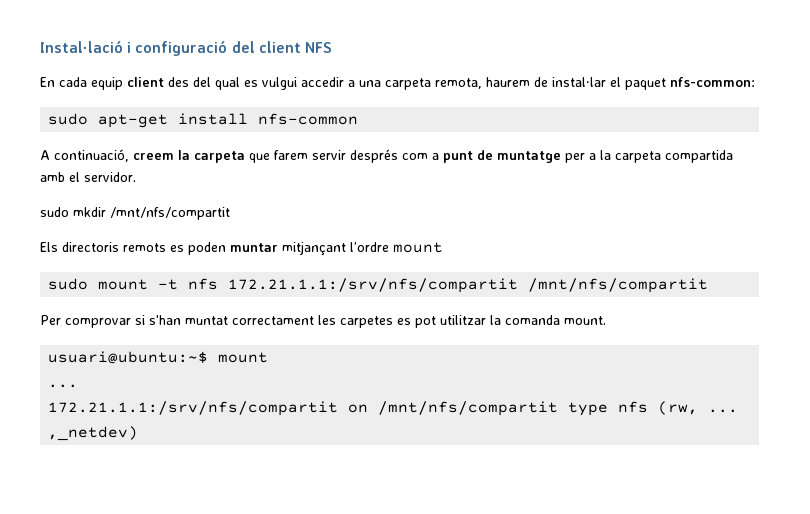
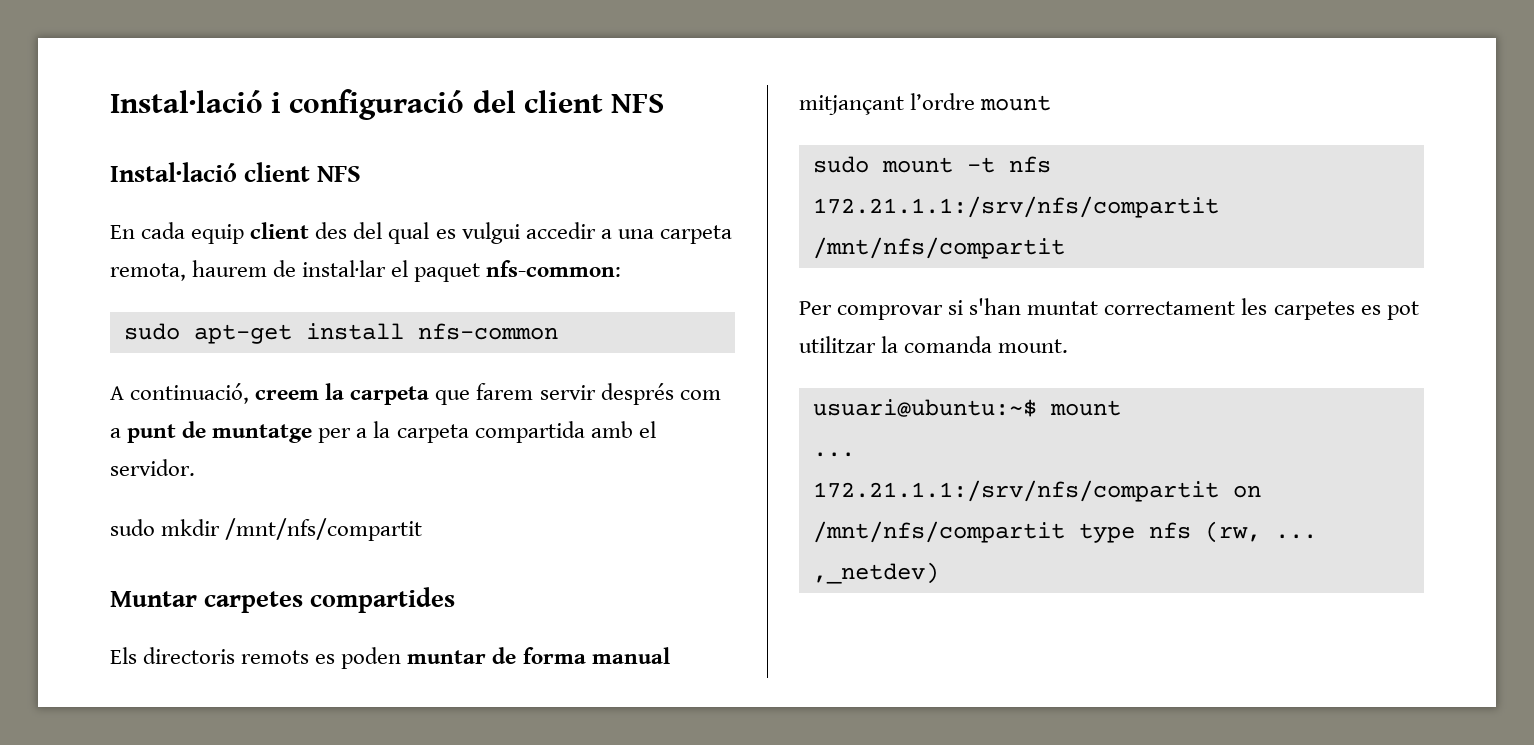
+ Instal·lació client NFS
+ Muntar carpetes compartides
- Els directoris remots es poden muntar mitjançant l’ordre mount
+ Els directoris remots es poden muntar de forma manual mitjançant l’ordre mount

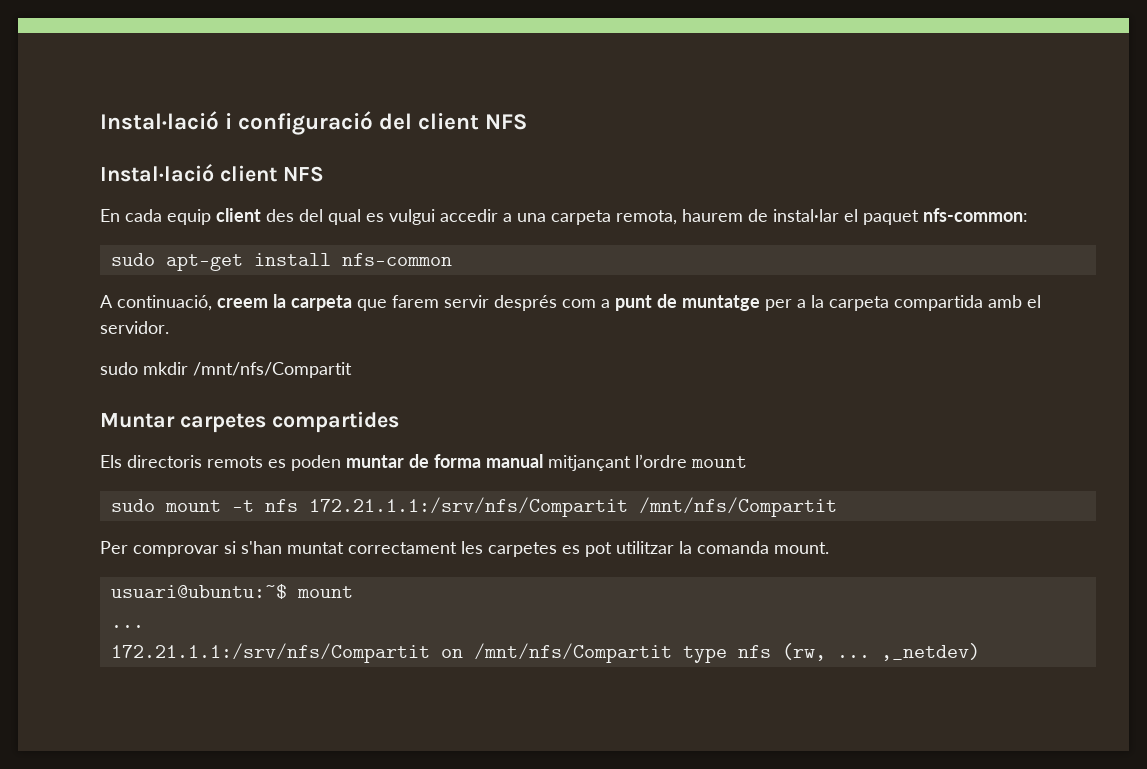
- sudo mkdir /mnt/nfs/compartit
+ sudo mkdir /mnt/nfs/Compartit
- sudo mount -t nfs 172.21.1.1:/srv/nfs/compartit /mnt/nfs/compartit
+ sudo mount -t nfs 172.21.1.1:/srv/nfs/Compartit /mnt/nfs/Compartit
- 172.21.1.1:/srv/nfs/compartit on /mnt/nfs/compartit type nfs (rw, ... ,_netdev)
+ 172.21.1.1:/srv/nfs/Compartit on /mnt/nfs/Compartit type nfs (rw, ... ,_netdev)

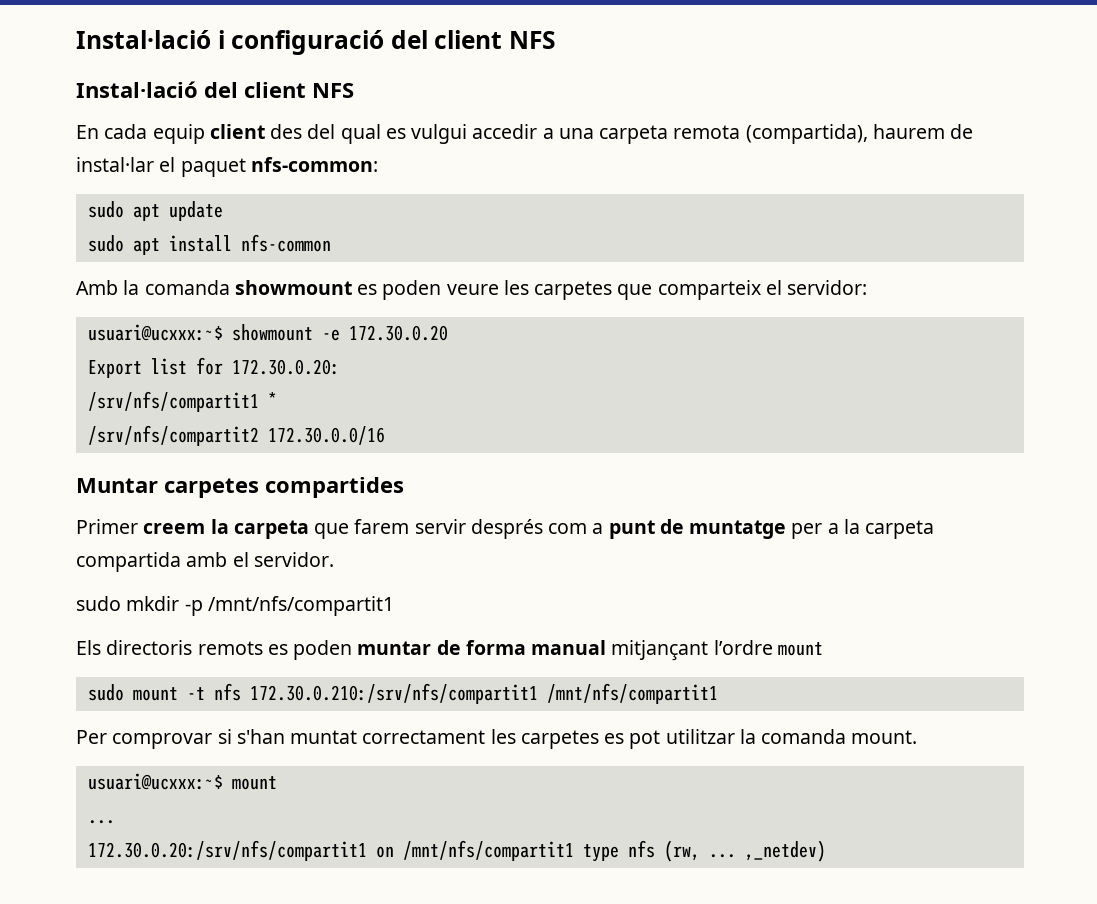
- Instal·lació client NFS
+ Instal·lació del client NFS
- En cada equip client des del qual es vulgui accedir a una carpeta remota, haurem de instal·lar el paquet nfs-common:
+ En cada equip client des del qual es vulgui accedir a una carpeta remota (compartida), haurem de instal·lar el paquet nfs-common:
- sudo apt-get install nfs-common
- A continuació, creem la carpeta que farem servir després com a punt de muntatge per a la carpeta compartida amb el servidor.
+ sudo apt update
+ sudo apt install nfs-common
+ Amb la comanda showmount es poden veure les carpetes que comparteix el servidor:
+ usuari@ucxxx:~$ showmount -e 172.30.0.20
+ Export list for 172.30.0.20:
+ /srv/nfs/compartit1 *
+ /srv/nfs/compartit2 172.30.0.0/16
+ Muntar carpetes compartides
+ Primer creem la carpeta que farem servir després com a punt de muntatge per a la carpeta compartida amb el servidor.
- sudo mkdir /mnt/nfs/Compartit
- Muntar carpetes compartides
+ sudo mkdir -p /mnt/nfs/compartit1
- sudo mount -t nfs 172.21.1.1:/srv/nfs/Compartit /mnt/nfs/Compartit
+ sudo mount -t nfs 172.30.0.210:/srv/nfs/compartit1 /mnt/nfs/compartit1
- usuari@ubuntu:~$ mount
+ usuari@ucxxx:~$ mount
- 172.21.1.1:/srv/nfs/Compartit on /mnt/nfs/Compartit type nfs (rw, ... ,_netdev)
+ 172.30.0.20:/srv/nfs/compartit1 on /mnt/nfs/compartit1 type nfs (rw, ... ,_netdev)

